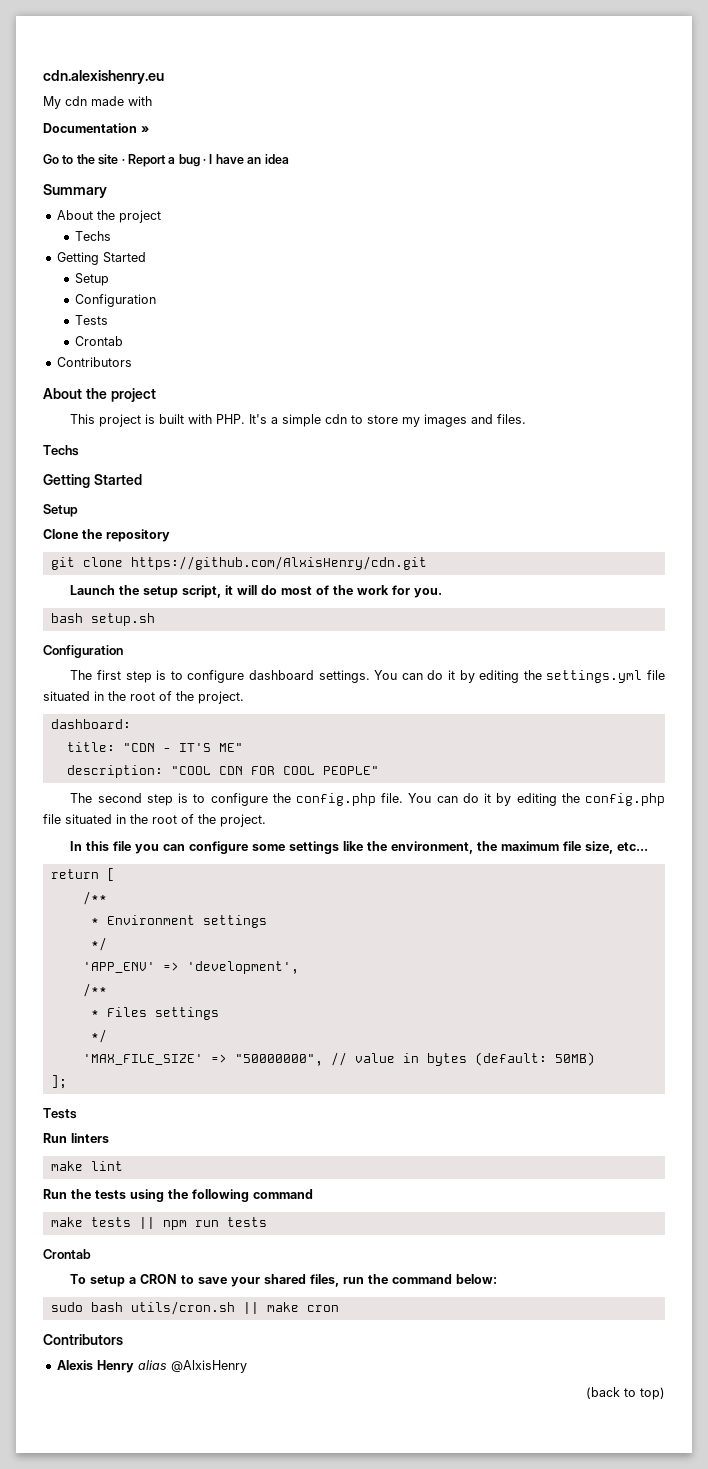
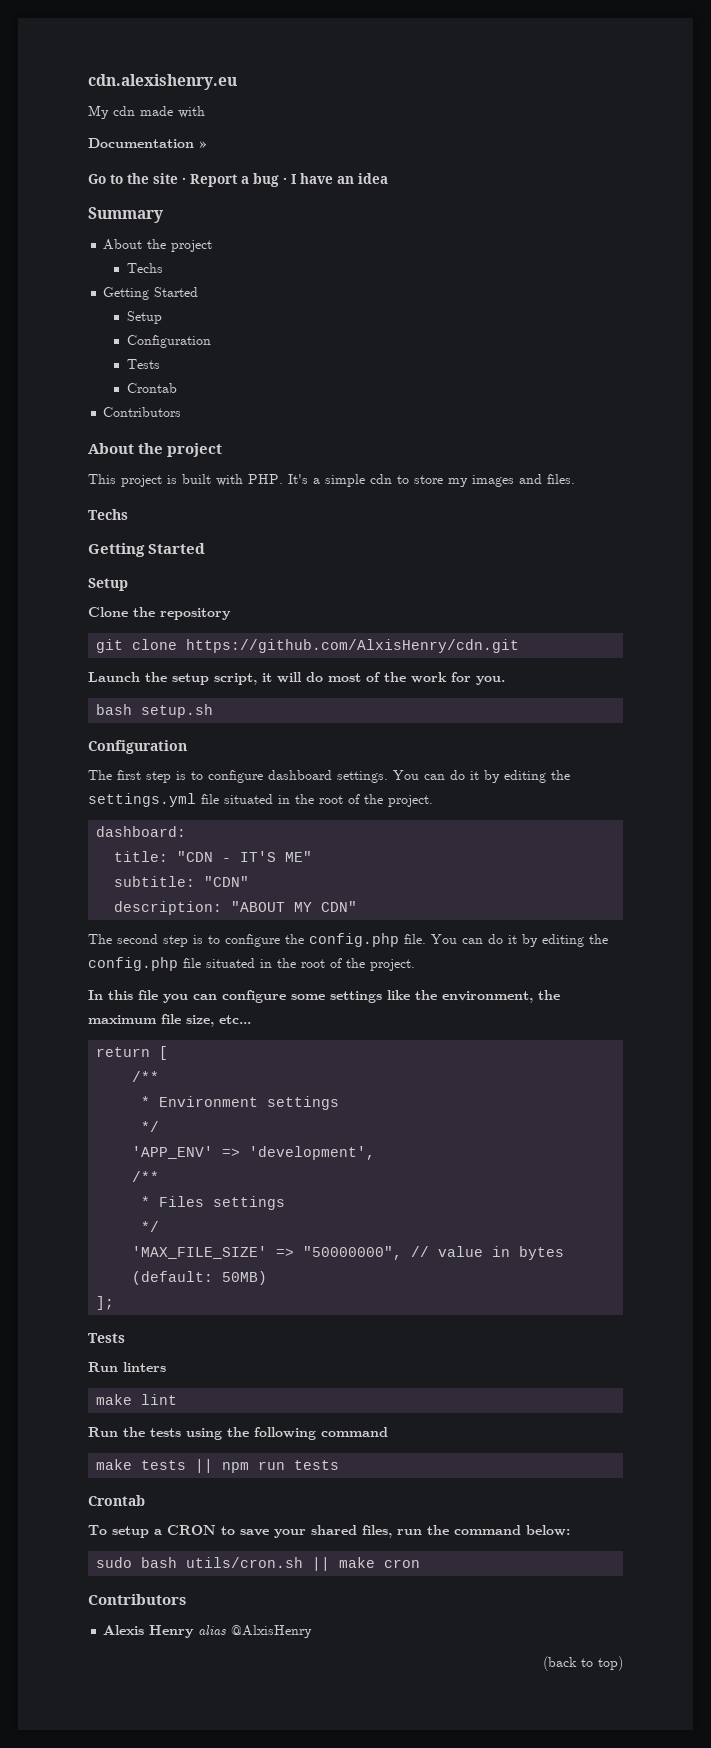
+ subtitle: "CDN"
- description: "COOL CDN FOR COOL PEOPLE"
+ description: "ABOUT MY CDN"

